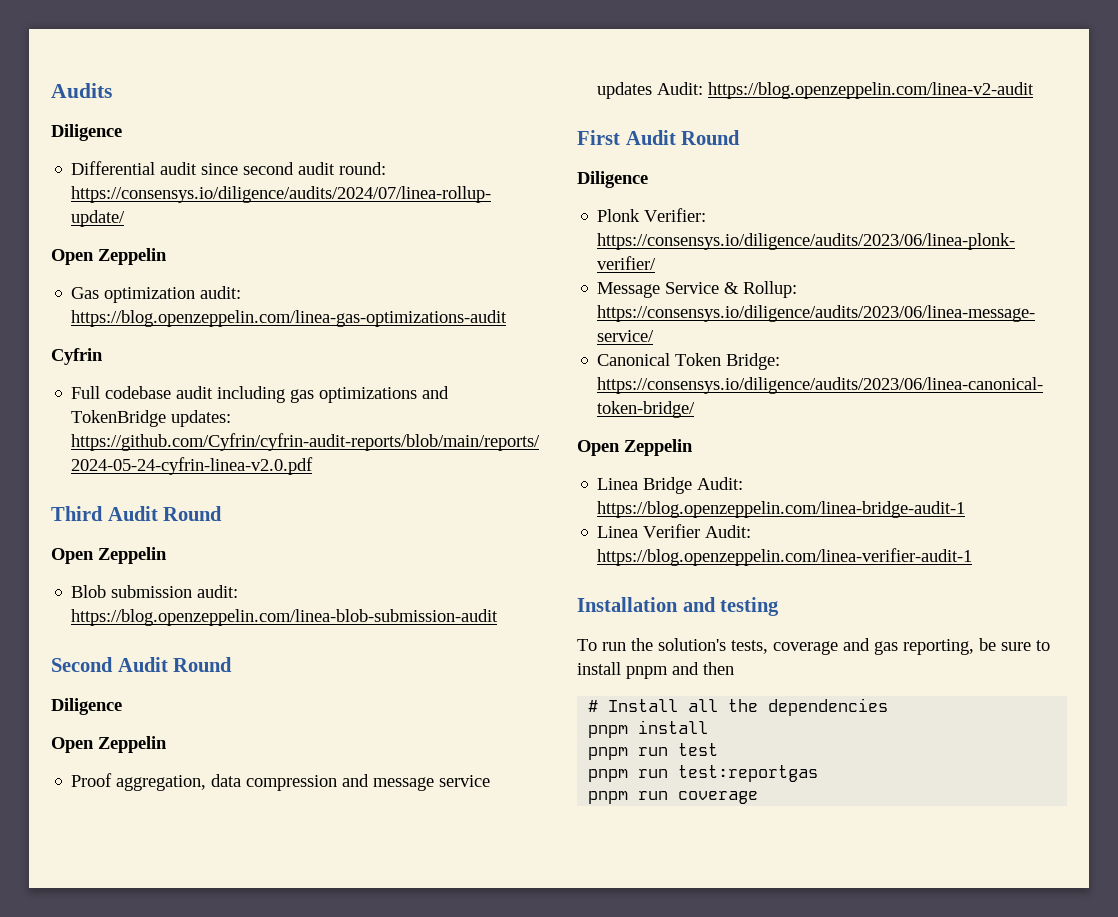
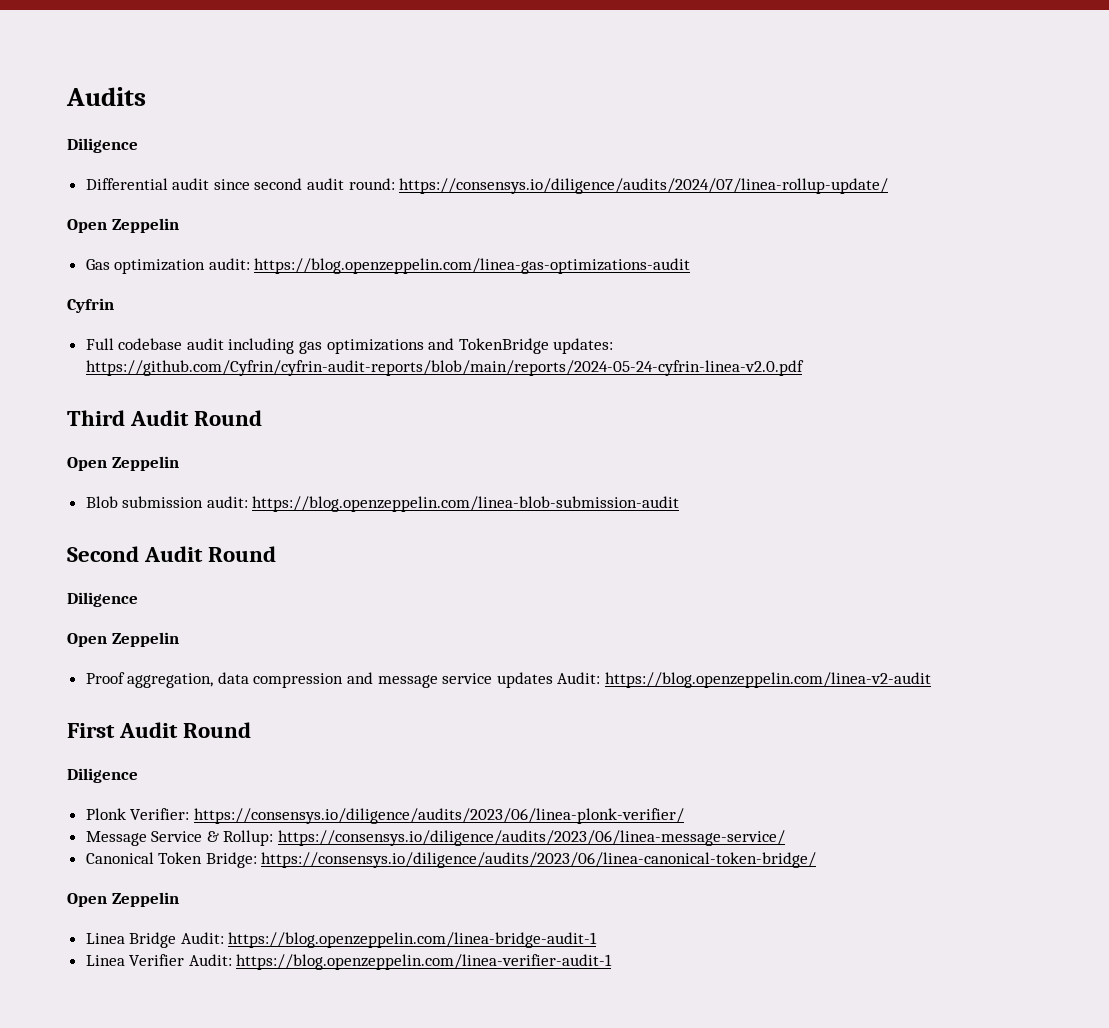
- Installation and testing
- To run the solution's tests, coverage and gas reporting, be sure to install pnpm and then
- # Install all the dependencies
- pnpm install
- pnpm run test
- pnpm run test:reportgas
- pnpm run coverage

